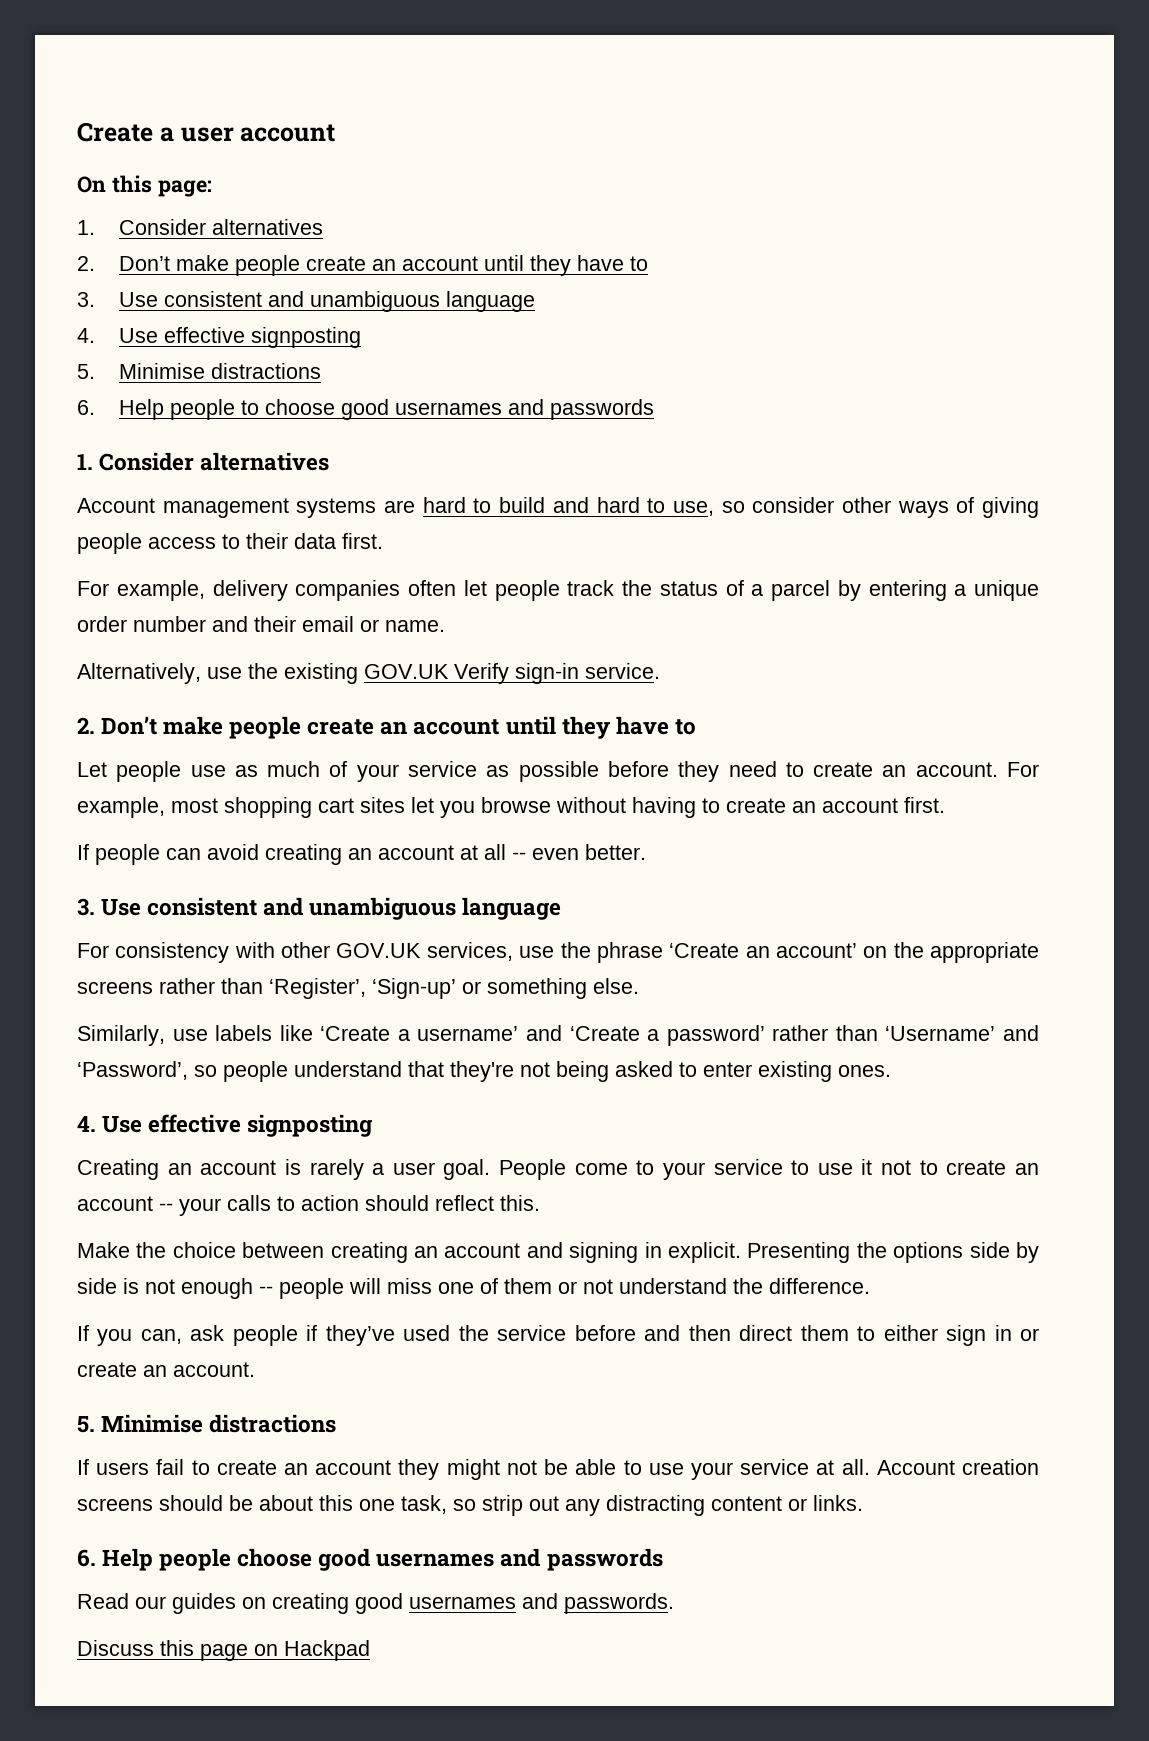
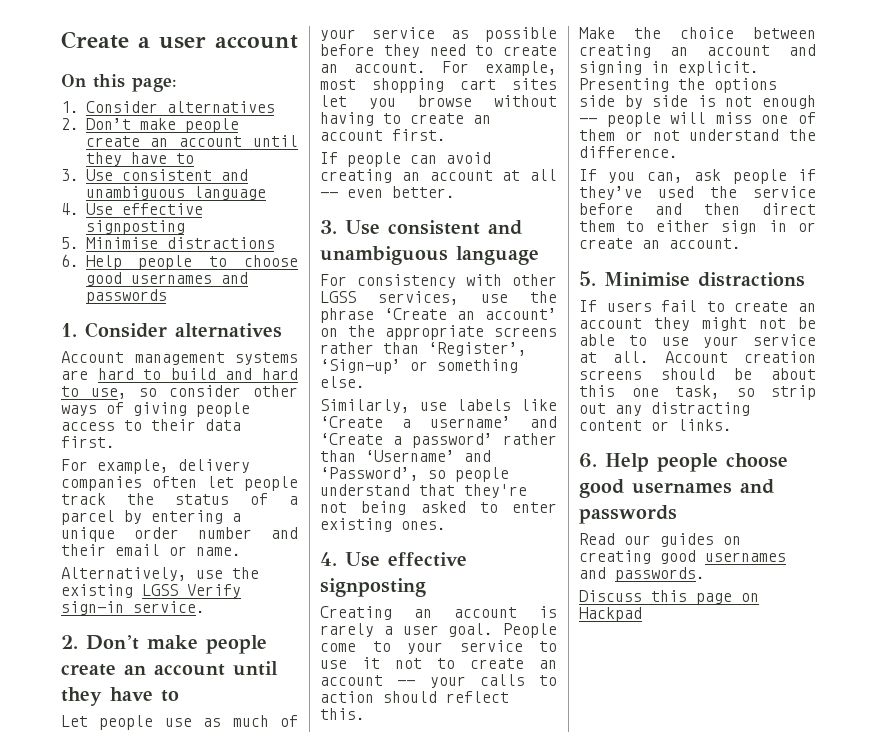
- Alternatively, use the existing GOV.UK Verify sign-in service.
+ Alternatively, use the existing LGSS Verify sign-in service.
- For consistency with other GOV.UK services, use the phrase ‘Create an account’ on the appropriate screens rather than ‘Register’, ‘Sign-up’ or something else.
+ For consistency with other LGSS services, use the phrase ‘Create an account’ on the appropriate screens rather than ‘Register’, ‘Sign-up’ or something else.

